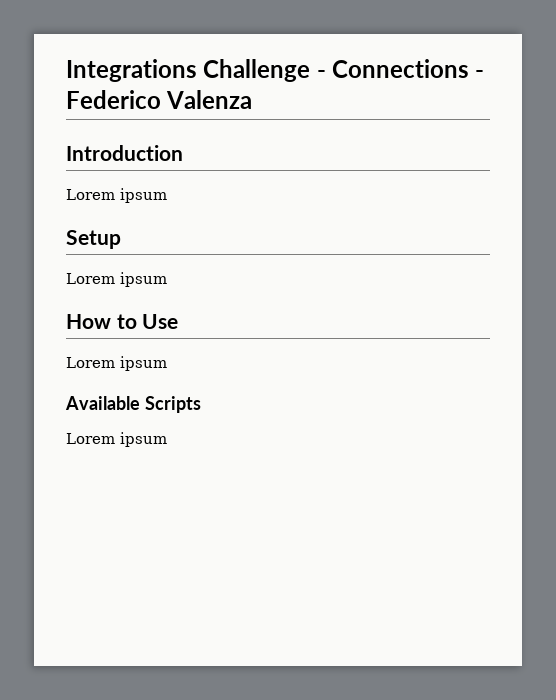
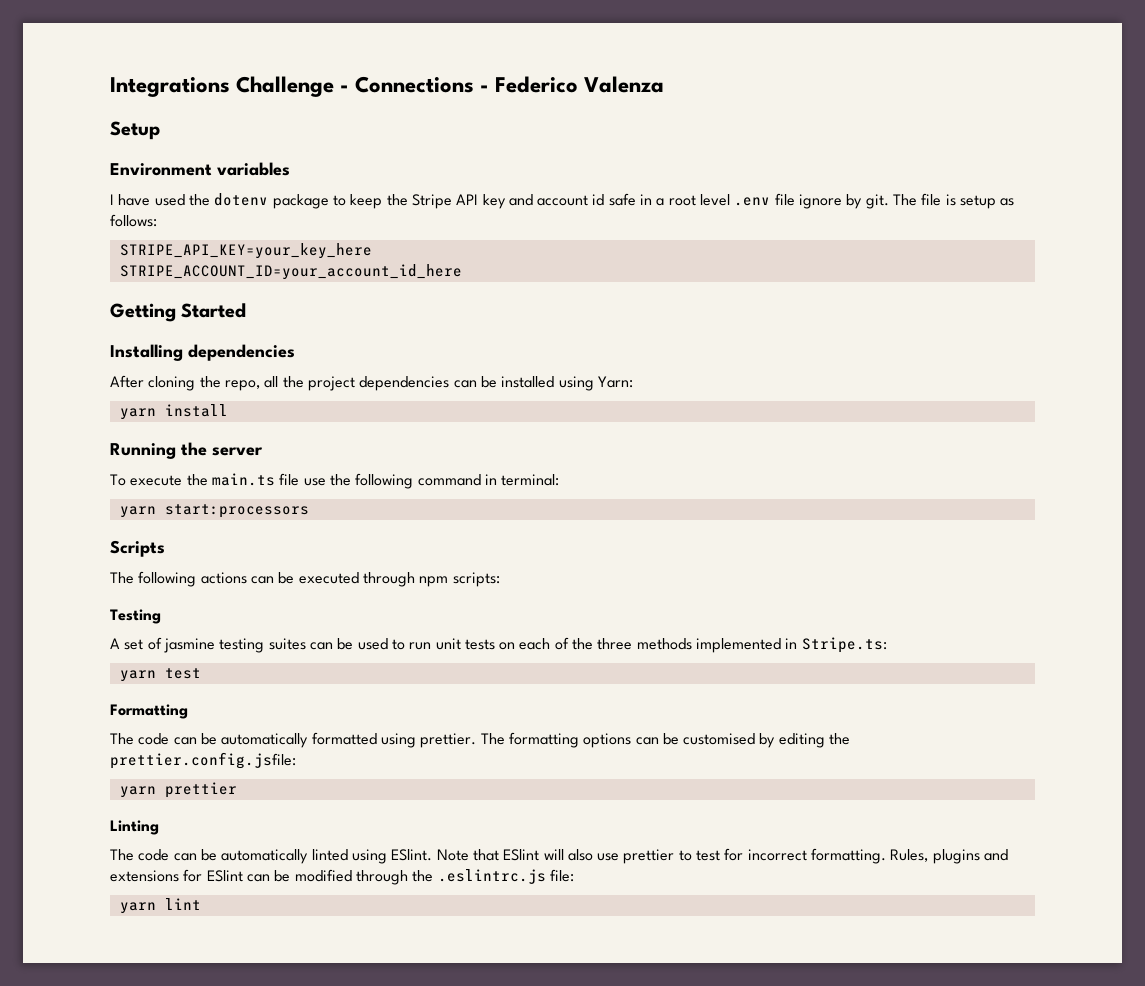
- Introduction
- Lorem ipsum
  Setup
- Lorem ipsum
- How to Use
- Lorem ipsum
- Available Scripts
- Lorem ipsum
+ Environment variables
+ I have used the dotenv package to keep the Stripe API key and account id safe in a root level .env file ignore by git. The file is setup as follows:
+ STRIPE_API_KEY=your_key_here
+ STRIPE_ACCOUNT_ID=your_account_id_here
+ Getting Started
+ Installing dependencies
+ After cloning the repo, all the project dependencies can be installed using Yarn:
+ yarn install
+ Running the server
+ To execute the main.ts file use the following command in terminal:
+ yarn start:processors
+ Scripts
+ The following actions can be executed through npm scripts:
+ Testing
+ A set of jasmine testing suites can be used to run unit tests on each of the three methods implemented in Stripe.ts:
+ yarn test
+ Formatting
+ The code can be automatically formatted using prettier. The formatting options can be customised by editing the prettier.config.jsfile:
+ yarn prettier
+ Linting
+ The code can be automatically linted using ESlint. Note that ESlint will also use prettier to test for incorrect formatting. Rules, plugins and extensions for ESlint can be modified through the .eslintrc.js file:
+ yarn lint

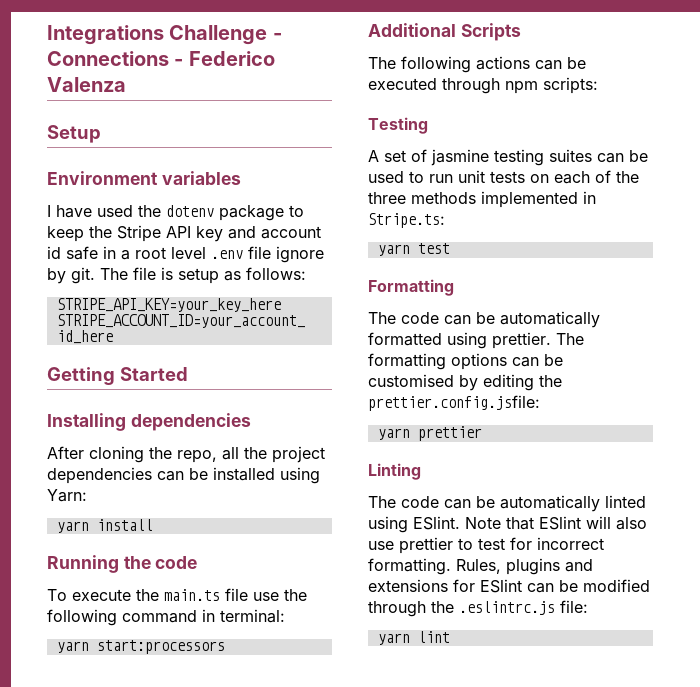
- Running the server
+ Running the code
- Scripts
+ Additional Scripts

